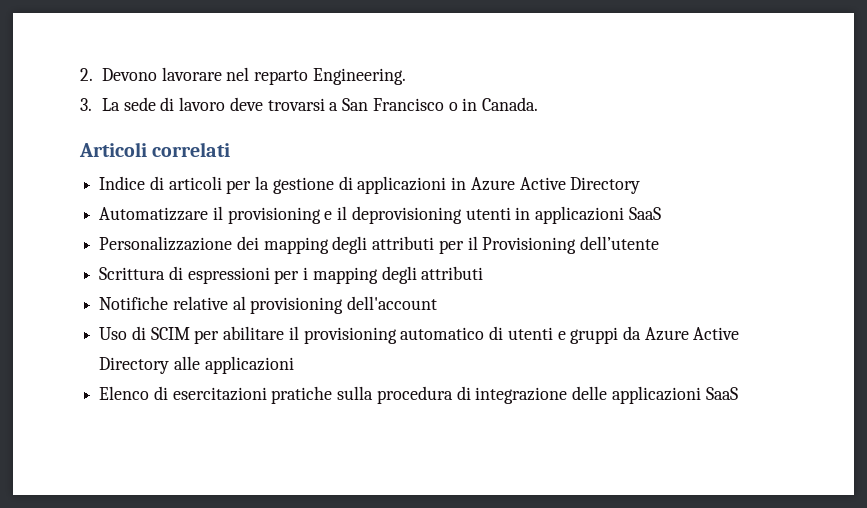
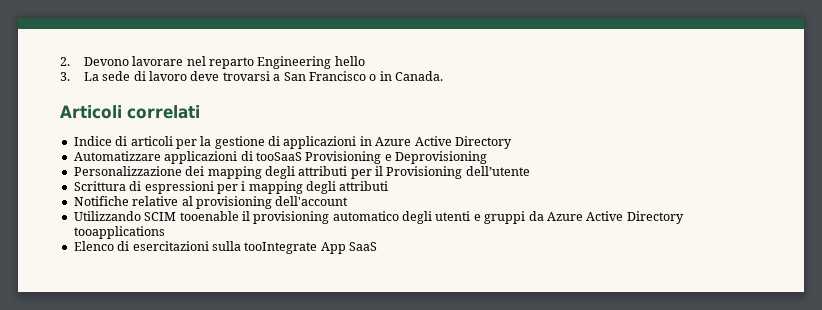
- 2. Devono lavorare nel reparto Engineering.
+ 2. Devono lavorare nel reparto Engineering hello
- Automatizzare il provisioning e il deprovisioning utenti in applicazioni SaaS
+ Automatizzare applicazioni di tooSaaS Provisioning e Deprovisioning
- Uso di SCIM per abilitare il provisioning automatico di utenti e gruppi da Azure Active Directory alle applicazioni
+ Utilizzando SCIM tooenable il provisioning automatico degli utenti e gruppi da Azure Active Directory tooapplications
- Elenco di esercitazioni pratiche sulla procedura di integrazione delle applicazioni SaaS
+ Elenco di esercitazioni sulla tooIntegrate App SaaS

